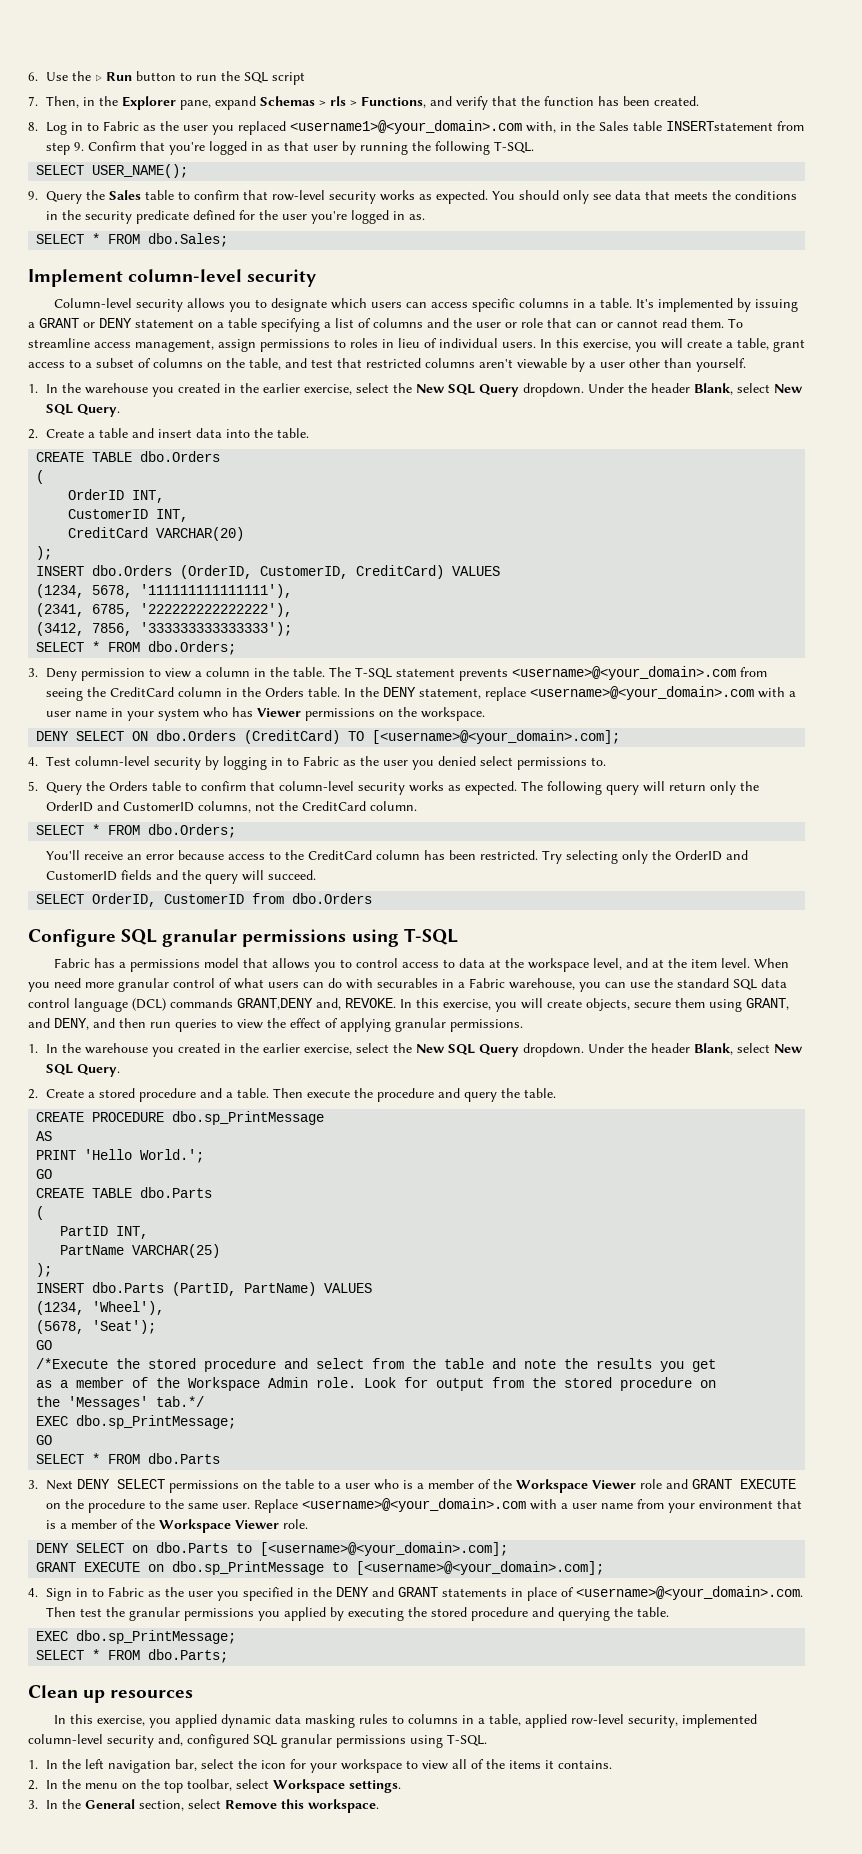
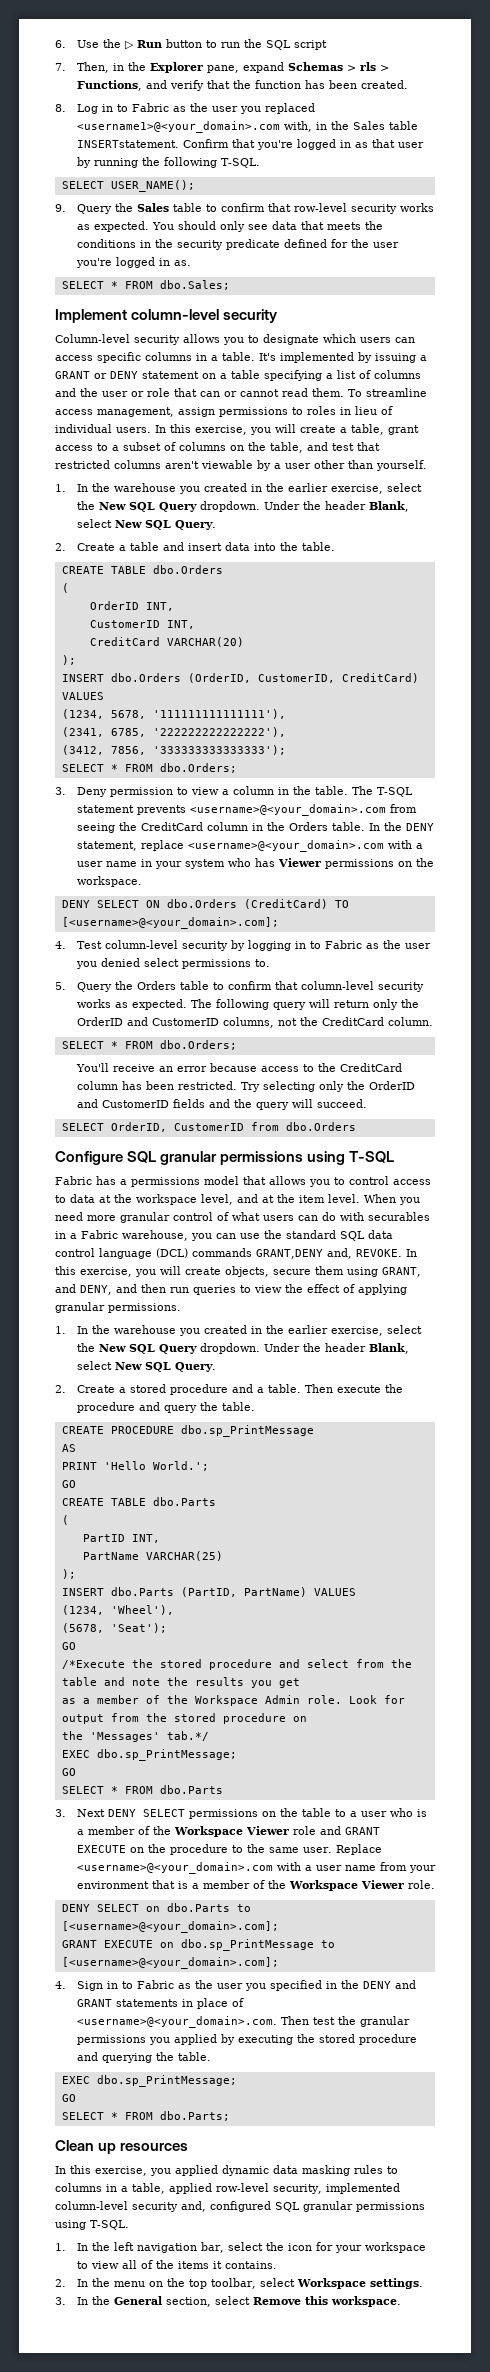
- 8. Log in to Fabric as the user you replaced <username1>@<your_domain>.com with, in the Sales table INSERTstatement from step 9. Confirm that you're logged in as that user by running the following T-SQL.
+ 8. Log in to Fabric as the user you replaced <username1>@<your_domain>.com with, in the Sales table INSERTstatement. Confirm that you're logged in as that user by running the following T-SQL.
  4. Sign in to Fabric as the user you specified in the DENY and GRANT statements in place of <username>@<your_domain>.com. Then test the granular permissions you applied by executing the stored procedure and querying the table.
  EXEC dbo.sp_PrintMessage;
+ GO

